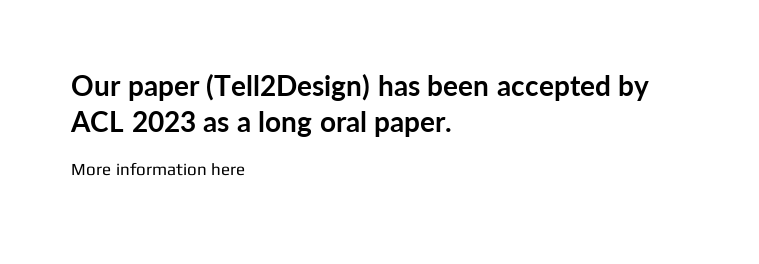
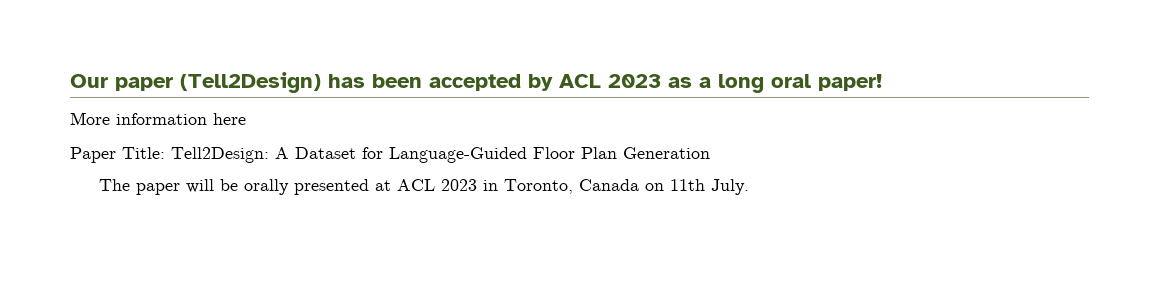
- Our paper (Tell2Design) has been accepted by ACL 2023 as a long oral paper.
+ Our paper (Tell2Design) has been accepted by ACL 2023 as a long oral paper!
+ Paper Title: Tell2Design: A Dataset for Language-Guided Floor Plan Generation
+ The paper will be orally presented at ACL 2023 in Toronto, Canada on 11th July.

